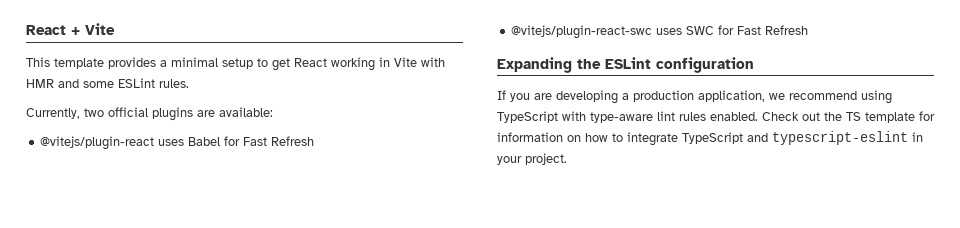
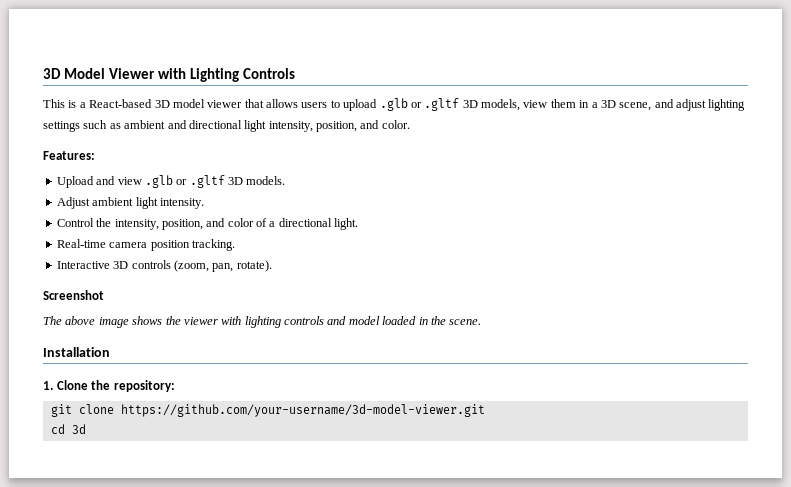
- React + Vite
- This template provides a minimal setup to get React working in Vite with HMR and some ESLint rules.
- Currently, two official plugins are available:
- @vitejs/plugin-react uses Babel for Fast Refresh
- @vitejs/plugin-react-swc uses SWC for Fast Refresh
- Expanding the ESLint configuration
- If you are developing a production application, we recommend using TypeScript with type-aware lint rules enabled. Check out the TS template for information on how to integrate TypeScript and typescript-eslint in your project.
+ 3D Model Viewer with Lighting Controls
+ This is a React-based 3D model viewer that allows users to upload .glb or .gltf 3D models, view them in a 3D scene, and adjust lighting settings such as ambient and directional light intensity, position, and color.
+ Features:
+ Upload and view .glb or .gltf 3D models.
+ Adjust ambient light intensity.
+ Control the intensity, position, and color of a directional light.
+ Real-time camera position tracking.
+ Interactive 3D controls (zoom, pan, rotate).
+ Screenshot
+ The above image shows the viewer with lighting controls and model loaded in the scene.
+ Installation
+ 1. Clone the repository:
+ git clone https://github.com/your-username/3d-model-viewer.git
+ cd 3d

